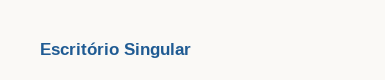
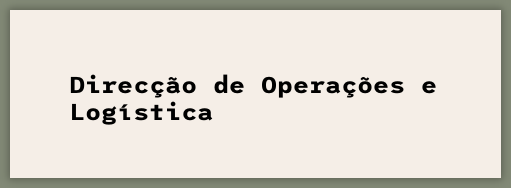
- Escritório Singular
+ Direcção de Operações e Logística

